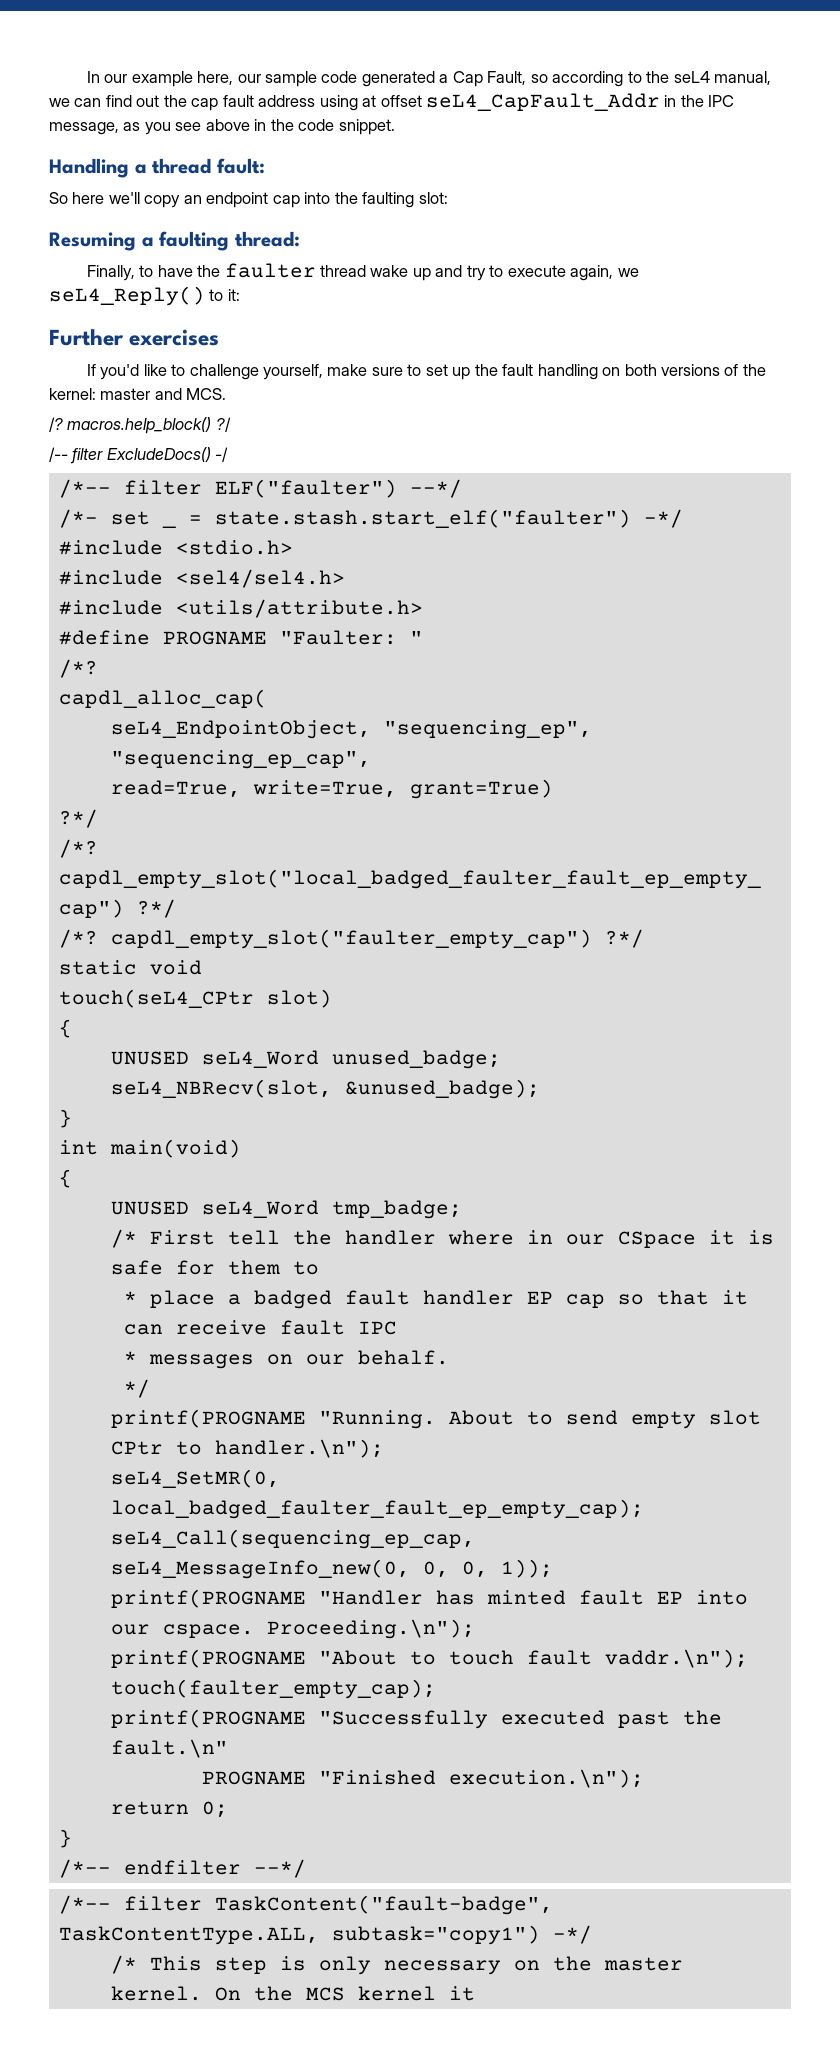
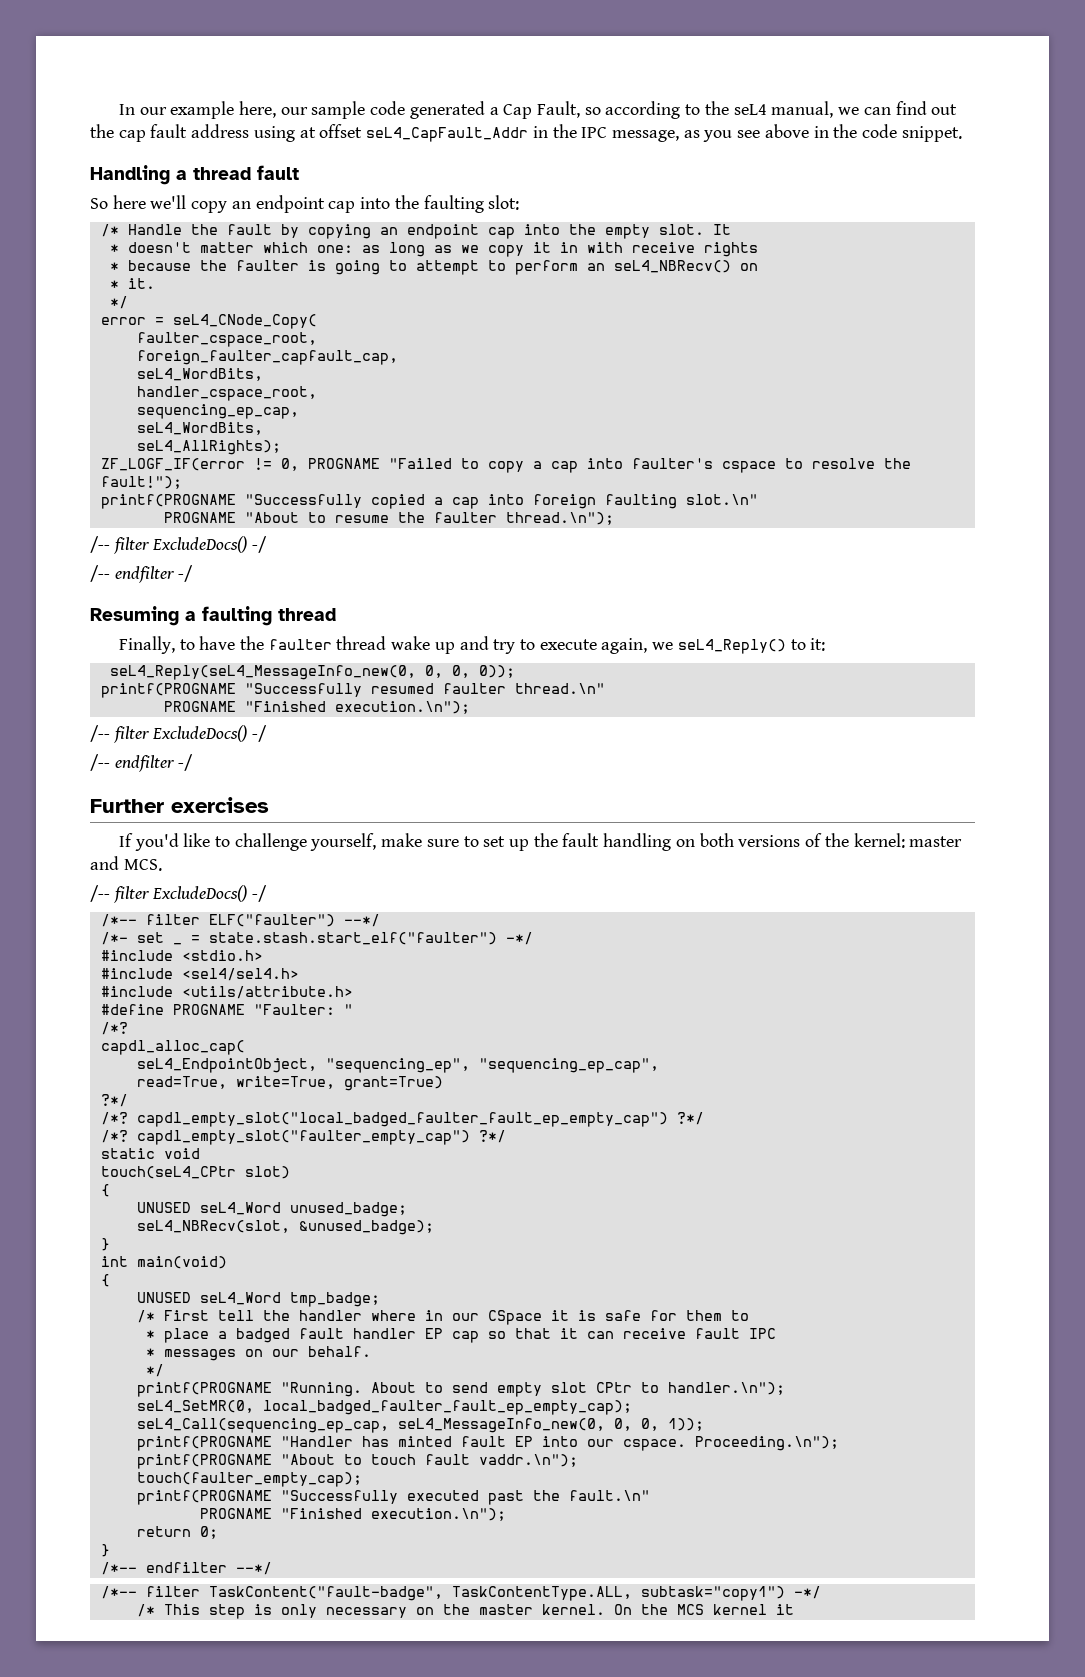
- Handling a thread fault:
+ Handling a thread fault
+ /* Handle the fault by copying an endpoint cap into the empty slot. It
+ * doesn't matter which one: as long as we copy it in with receive rights
+ * because the faulter is going to attempt to perform an seL4_NBRecv() on
+ * it.
+ */
+ error = seL4_CNode_Copy(
+ faulter_cspace_root,
+ foreign_faulter_capfault_cap,
+ seL4_WordBits,
+ handler_cspace_root,
+ sequencing_ep_cap,
+ seL4_WordBits,
+ seL4_AllRights);
+ ZF_LOGF_IF(error != 0, PROGNAME "Failed to copy a cap into faulter's cspace to resolve the fault!");
+ printf(PROGNAME "Successfully copied a cap into foreign faulting slot.\n"
+ PROGNAME "About to resume the faulter thread.\n");
+ /-- filter ExcludeDocs() -/
+ /-- endfilter -/
- Resuming a faulting thread:
+ Resuming a faulting thread
+ seL4_Reply(seL4_MessageInfo_new(0, 0, 0, 0));
+ printf(PROGNAME "Successfully resumed faulter thread.\n"
+ PROGNAME "Finished execution.\n");
+ /-- filter ExcludeDocs() -/
+ /-- endfilter -/
- /? macros.help_block() ?/

